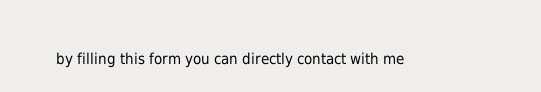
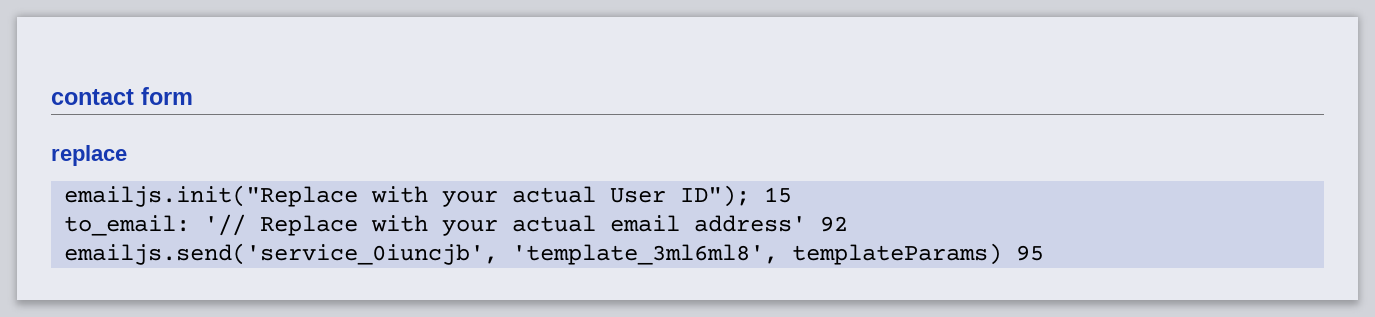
- by filling this form you can directly contact with me
+ contact form
+ replace
+ emailjs.init("Replace with your actual User ID"); 15
+ to_email: '// Replace with your actual email address' 92
+ emailjs.send('service_0iuncjb', 'template_3ml6ml8', templateParams) 95

